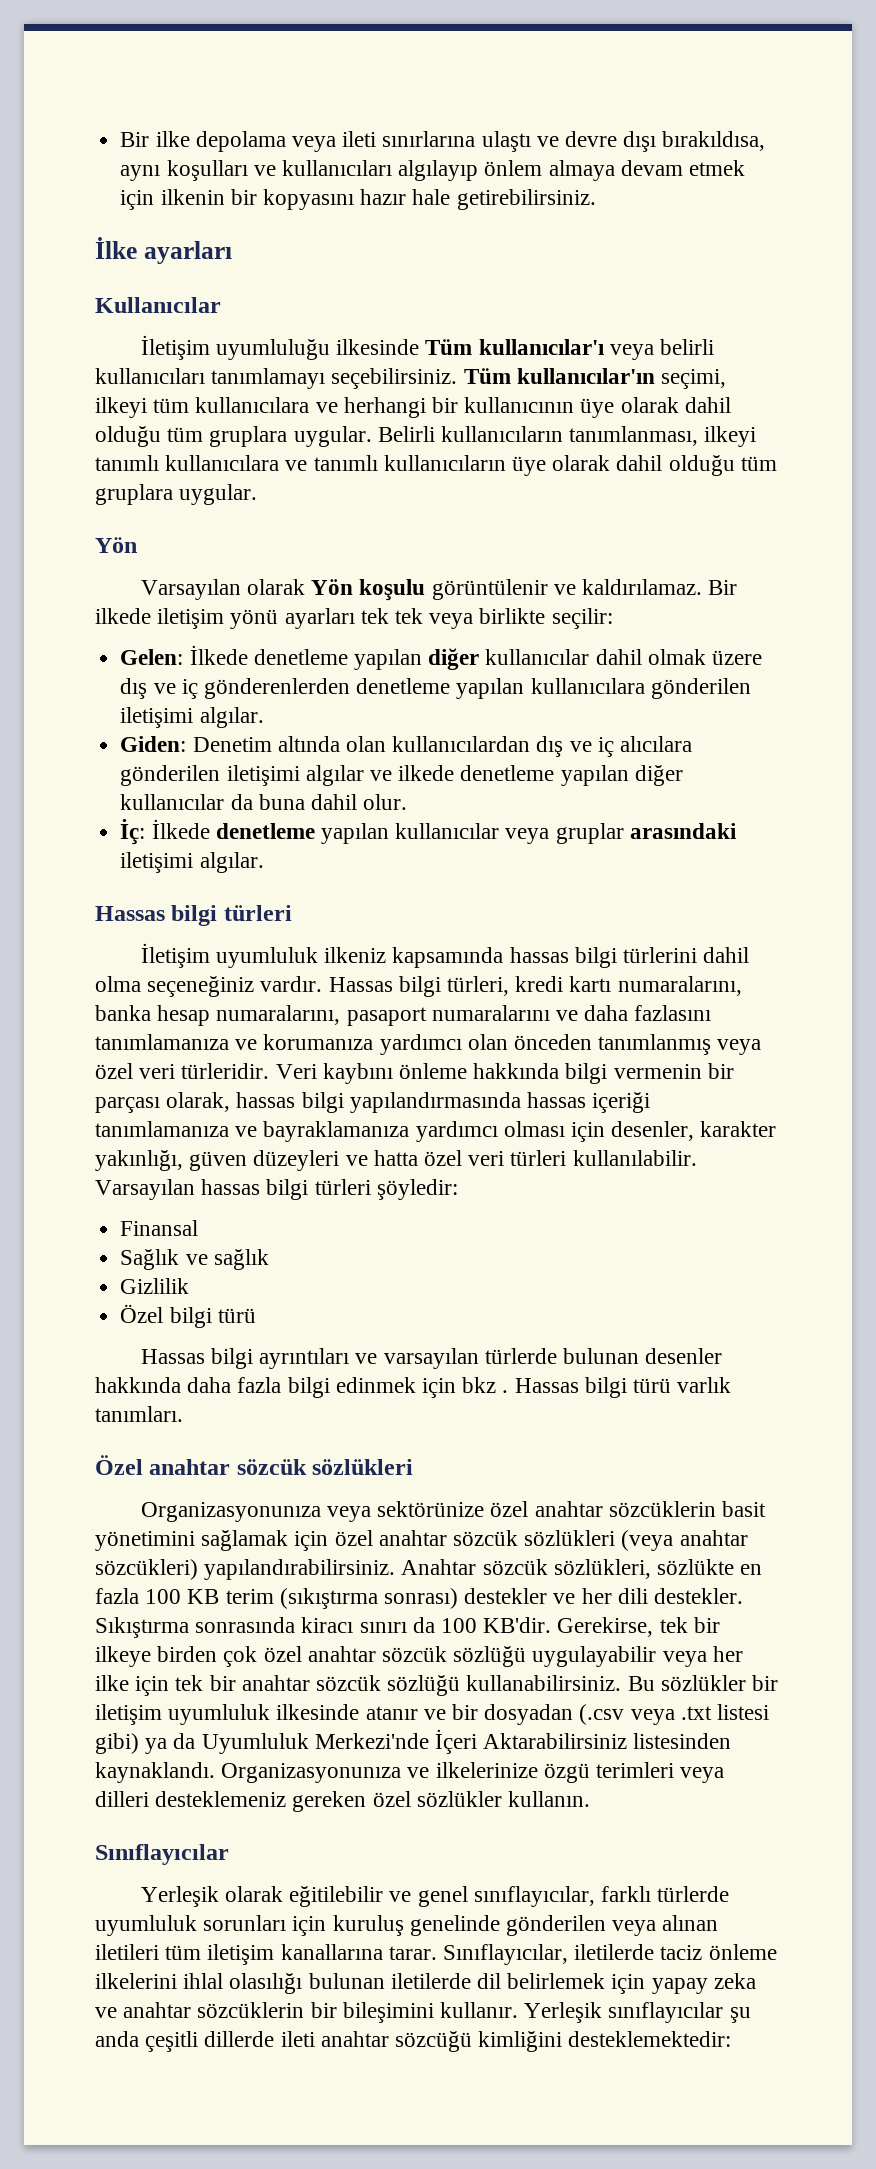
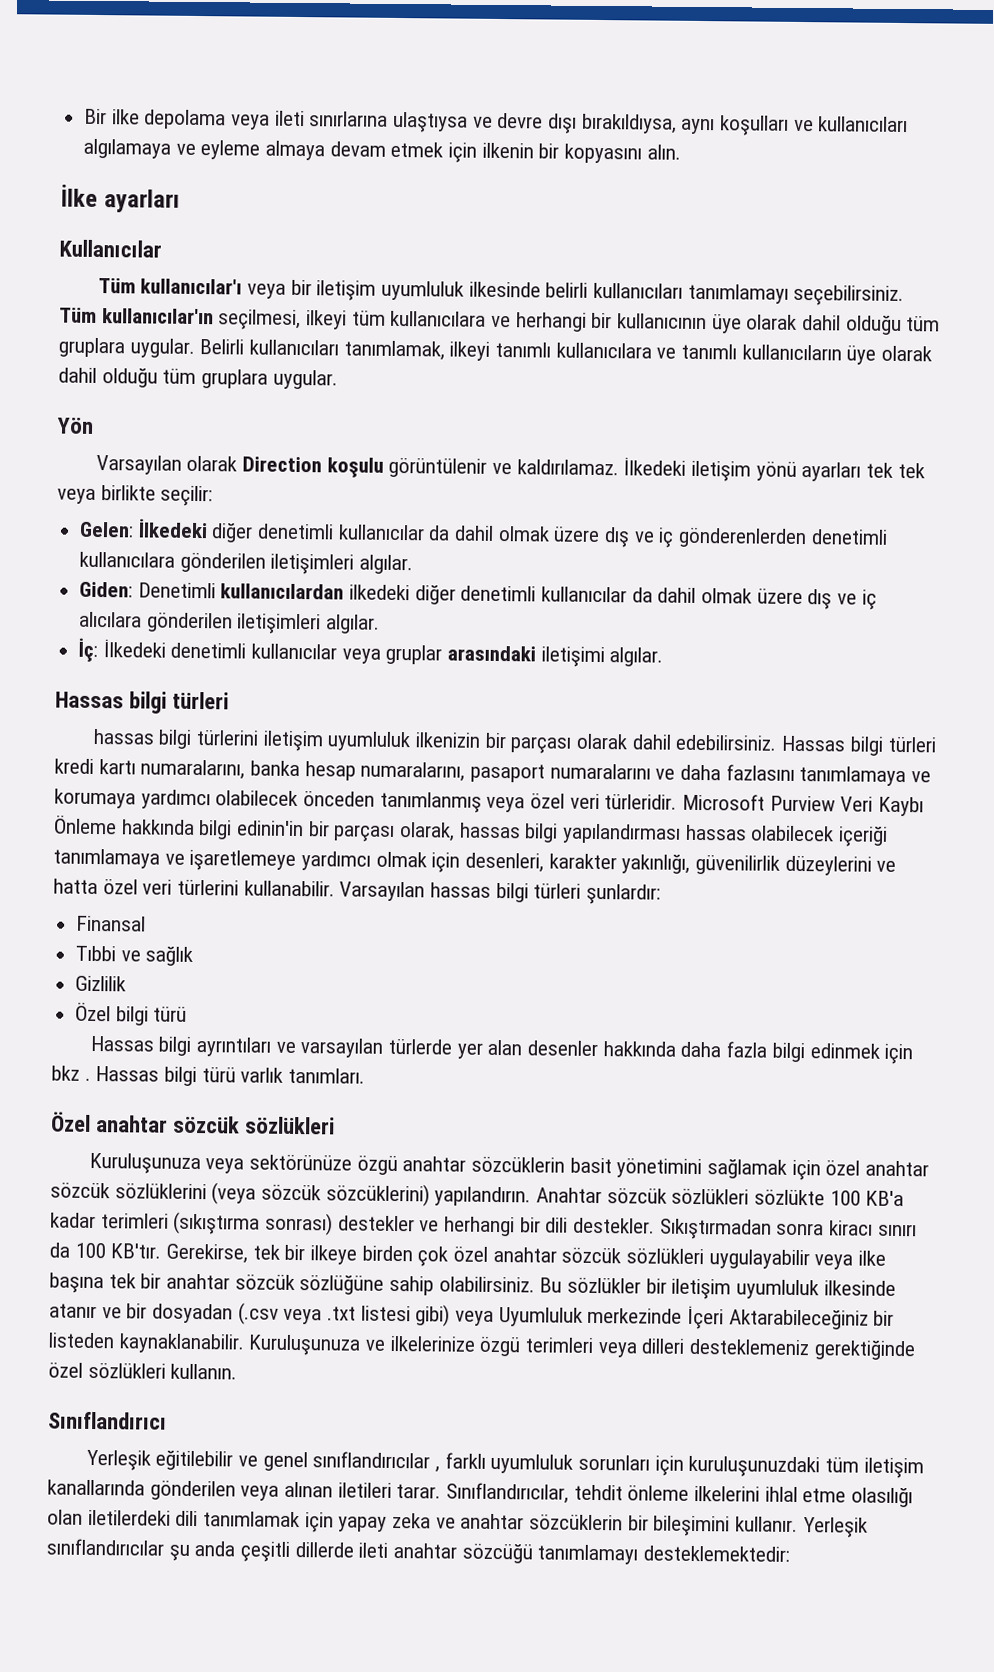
- Bir ilke depolama veya ileti sınırlarına ulaştı ve devre dışı bırakıldısa, aynı koşulları ve kullanıcıları algılayıp önlem almaya devam etmek için ilkenin bir kopyasını hazır hale getirebilirsiniz.
+ Bir ilke depolama veya ileti sınırlarına ulaştıysa ve devre dışı bırakıldıysa, aynı koşulları ve kullanıcıları algılamaya ve eyleme almaya devam etmek için ilkenin bir kopyasını alın.
- İletişim uyumluluğu ilkesinde Tüm kullanıcılar'ı veya belirli kullanıcıları tanımlamayı seçebilirsiniz.
+ Tüm kullanıcılar'ı veya bir iletişim uyumluluk ilkesinde belirli kullanıcıları tanımlamayı seçebilirsiniz.
- Tüm kullanıcılar'ın seçimi, ilkeyi tüm kullanıcılara ve herhangi bir kullanıcının üye olarak dahil olduğu tüm gruplara uygular.
+ Tüm kullanıcılar'ın seçilmesi, ilkeyi tüm kullanıcılara ve herhangi bir kullanıcının üye olarak dahil olduğu tüm gruplara uygular.
- Belirli kullanıcıların tanımlanması, ilkeyi tanımlı kullanıcılara ve tanımlı kullanıcıların üye olarak dahil olduğu tüm gruplara uygular.
+ Belirli kullanıcıları tanımlamak, ilkeyi tanımlı kullanıcılara ve tanımlı kullanıcıların üye olarak dahil olduğu tüm gruplara uygular.
- Varsayılan olarak Yön koşulu görüntülenir ve kaldırılamaz.
+ Varsayılan olarak Direction koşulu görüntülenir ve kaldırılamaz.
- Bir ilkede iletişim yönü ayarları tek tek veya birlikte seçilir:
+ İlkedeki iletişim yönü ayarları tek tek veya birlikte seçilir:
- Gelen: İlkede denetleme yapılan diğer kullanıcılar dahil olmak üzere dış ve iç gönderenlerden denetleme yapılan kullanıcılara gönderilen iletişimi algılar.
+ Gelen: İlkedeki diğer denetimli kullanıcılar da dahil olmak üzere dış ve iç gönderenlerden denetimli kullanıcılara gönderilen iletişimleri algılar.
- Giden: Denetim altında olan kullanıcılardan dış ve iç alıcılara gönderilen iletişimi algılar ve ilkede denetleme yapılan diğer kullanıcılar da buna dahil olur.
- İç: İlkede denetleme yapılan kullanıcılar veya gruplar arasındaki iletişimi algılar.
+ Giden: Denetimli kullanıcılardan ilkedeki diğer denetimli kullanıcılar da dahil olmak üzere dış ve iç alıcılara gönderilen iletişimleri algılar.
+ İç: İlkedeki denetimli kullanıcılar veya gruplar arasındaki iletişimi algılar.
- İletişim uyumluluk ilkeniz kapsamında hassas bilgi türlerini dahil olma seçeneğiniz vardır. Hassas bilgi türleri, kredi kartı numaralarını, banka hesap numaralarını, pasaport numaralarını ve daha fazlasını tanımlamanıza ve korumanıza yardımcı olan önceden tanımlanmış veya özel veri türleridir.
+ hassas bilgi türlerini iletişim uyumluluk ilkenizin bir parçası olarak dahil edebilirsiniz. Hassas bilgi türleri kredi kartı numaralarını, banka hesap numaralarını, pasaport numaralarını ve daha fazlasını tanımlamaya ve korumaya yardımcı olabilecek önceden tanımlanmış veya özel veri türleridir.
- Veri kaybını önleme hakkında bilgi vermenin bir parçası olarak, hassas bilgi yapılandırmasında hassas içeriği tanımlamanıza ve bayraklamanıza yardımcı olması için desenler, karakter yakınlığı, güven düzeyleri ve hatta özel veri türleri kullanılabilir.
+ Microsoft Purview Veri Kaybı Önleme hakkında bilgi edinin'in bir parçası olarak, hassas bilgi yapılandırması hassas olabilecek içeriği tanımlamaya ve işaretlemeye yardımcı olmak için desenleri, karakter yakınlığı, güvenilirlik düzeylerini ve hatta özel veri türlerini kullanabilir.
- Varsayılan hassas bilgi türleri şöyledir:
+ Varsayılan hassas bilgi türleri şunlardır:
- Sağlık ve sağlık
+ Tıbbi ve sağlık
- Hassas bilgi ayrıntıları ve varsayılan türlerde bulunan desenler hakkında daha fazla bilgi edinmek için bkz .
+ Hassas bilgi ayrıntıları ve varsayılan türlerde yer alan desenler hakkında daha fazla bilgi edinmek için bkz .
- Organizasyonunıza veya sektörünize özel anahtar sözcüklerin basit yönetimini sağlamak için özel anahtar sözcük sözlükleri (veya anahtar sözcükleri) yapılandırabilirsiniz. Anahtar sözcük sözlükleri, sözlükte en fazla 100 KB terim (sıkıştırma sonrası) destekler ve her dili destekler. Sıkıştırma sonrasında kiracı sınırı da 100 KB'dir.
+ Kuruluşunuza veya sektörünüze özgü anahtar sözcüklerin basit yönetimini sağlamak için özel anahtar sözcük sözlüklerini (veya sözcük sözcüklerini) yapılandırın. Anahtar sözcük sözlükleri sözlükte 100 KB'a kadar terimleri (sıkıştırma sonrası) destekler ve herhangi bir dili destekler. Sıkıştırmadan sonra kiracı sınırı da 100 KB'tır.
- Gerekirse, tek bir ilkeye birden çok özel anahtar sözcük sözlüğü uygulayabilir veya her ilke için tek bir anahtar sözcük sözlüğü kullanabilirsiniz.
+ Gerekirse, tek bir ilkeye birden çok özel anahtar sözcük sözlükleri uygulayabilir veya ilke başına tek bir anahtar sözcük sözlüğüne sahip olabilirsiniz.
- Bu sözlükler bir iletişim uyumluluk ilkesinde atanır ve bir dosyadan (.csv veya .txt listesi gibi) ya da Uyumluluk Merkezi'nde İçeri Aktarabilirsiniz listesinden kaynaklandı. Organizasyonunıza ve ilkelerinize özgü terimleri veya dilleri desteklemeniz gereken özel sözlükler kullanın.
+ Bu sözlükler bir iletişim uyumluluk ilkesinde atanır ve bir dosyadan (.csv veya .txt listesi gibi) veya Uyumluluk merkezinde İçeri Aktarabileceğiniz bir listeden kaynaklanabilir. Kuruluşunuza ve ilkelerinize özgü terimleri veya dilleri desteklemeniz gerektiğinde özel sözlükleri kullanın.
- Sınıflayıcılar
- Yerleşik olarak eğitilebilir ve genel sınıflayıcılar, farklı türlerde uyumluluk sorunları için kuruluş genelinde gönderilen veya alınan iletileri tüm iletişim kanallarına tarar. Sınıflayıcılar, iletilerde taciz önleme ilkelerini ihlal olasılığı bulunan iletilerde dil belirlemek için yapay zeka ve anahtar sözcüklerin bir bileşimini kullanır.
+ Sınıflandırıcı
+ Yerleşik eğitilebilir ve genel sınıflandırıcılar , farklı uyumluluk sorunları için kuruluşunuzdaki tüm iletişim kanallarında gönderilen veya alınan iletileri tarar. Sınıflandırıcılar, tehdit önleme ilkelerini ihlal etme olasılığı olan iletilerdeki dili tanımlamak için yapay zeka ve anahtar sözcüklerin bir bileşimini kullanır.
- Yerleşik sınıflayıcılar şu anda çeşitli dillerde ileti anahtar sözcüğü kimliğini desteklemektedir:
+ Yerleşik sınıflandırıcılar şu anda çeşitli dillerde ileti anahtar sözcüğü tanımlamayı desteklemektedir:

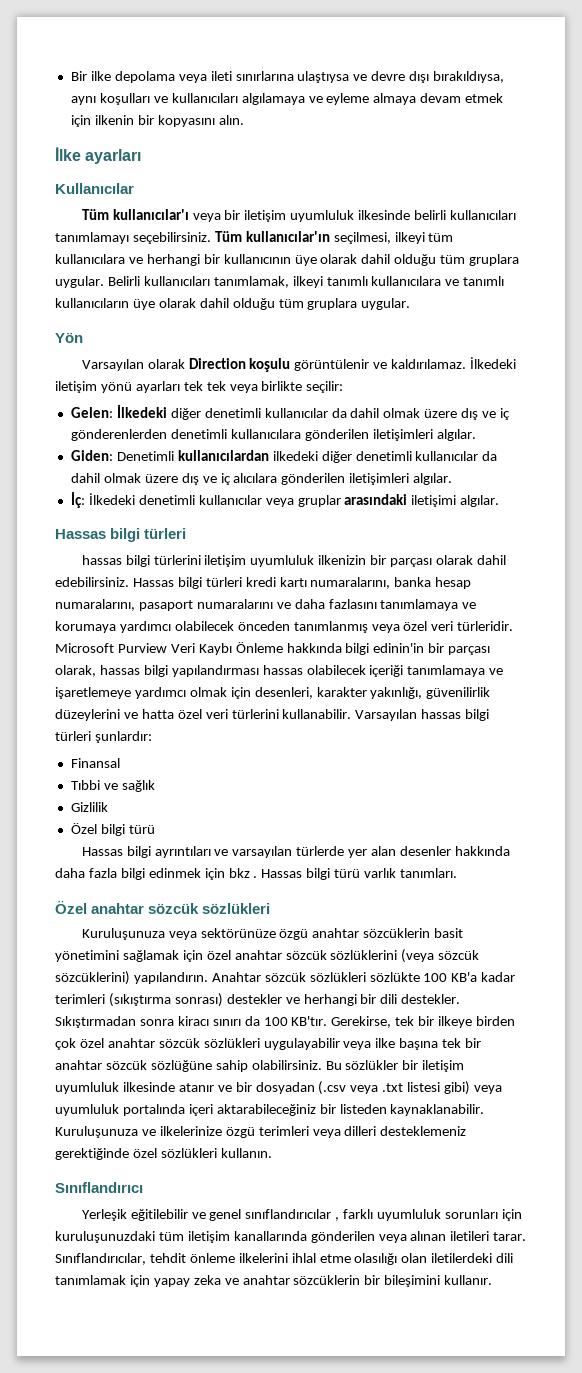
- Bu sözlükler bir iletişim uyumluluk ilkesinde atanır ve bir dosyadan (.csv veya .txt listesi gibi) veya Uyumluluk merkezinde İçeri Aktarabileceğiniz bir listeden kaynaklanabilir.
+ Bu sözlükler bir iletişim uyumluluk ilkesinde atanır ve bir dosyadan (.csv veya .txt listesi gibi) veya uyumluluk portalında içeri aktarabileceğiniz bir listeden kaynaklanabilir.
- Yerleşik sınıflandırıcılar şu anda çeşitli dillerde ileti anahtar sözcüğü tanımlamayı desteklemektedir:

